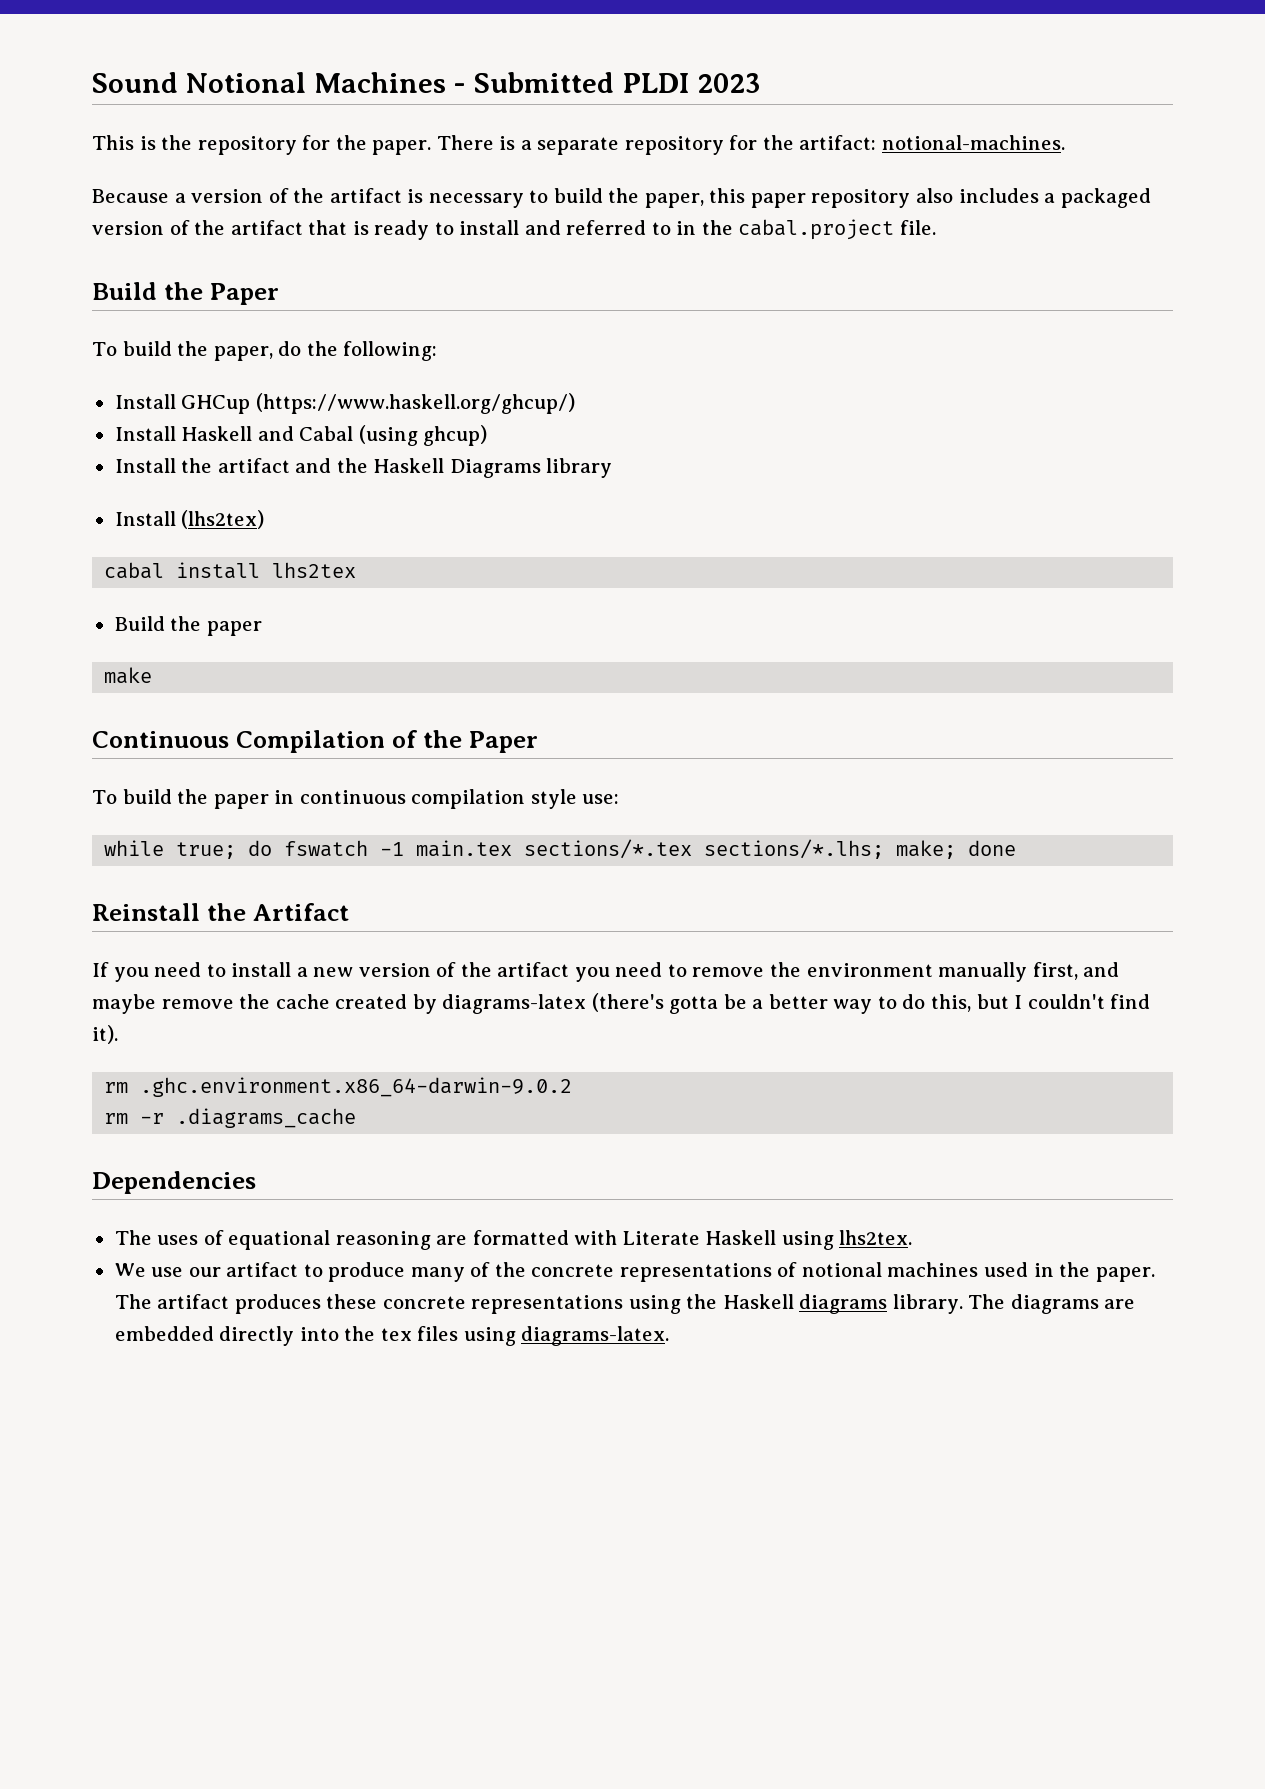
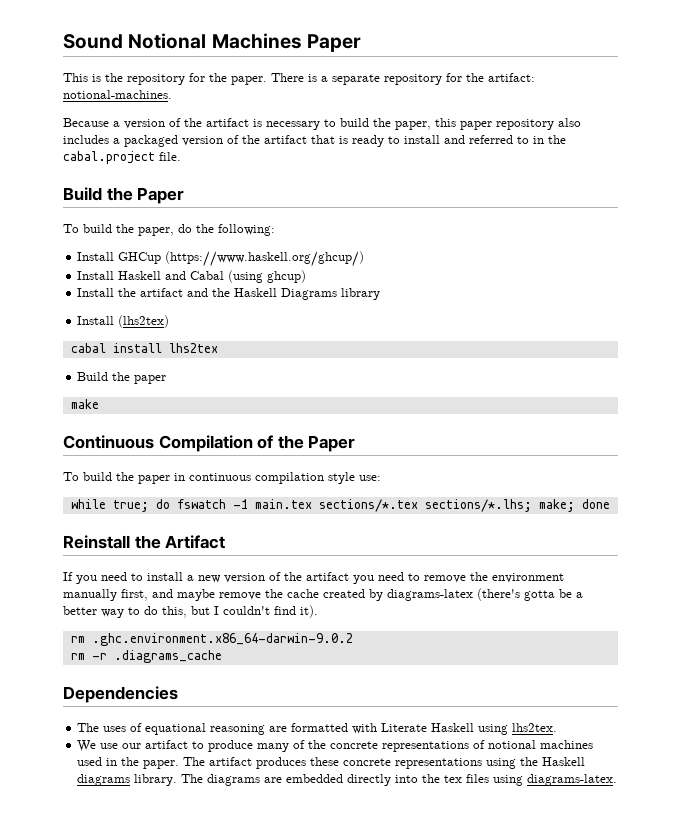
- Sound Notional Machines - Submitted PLDI 2023
+ Sound Notional Machines Paper

